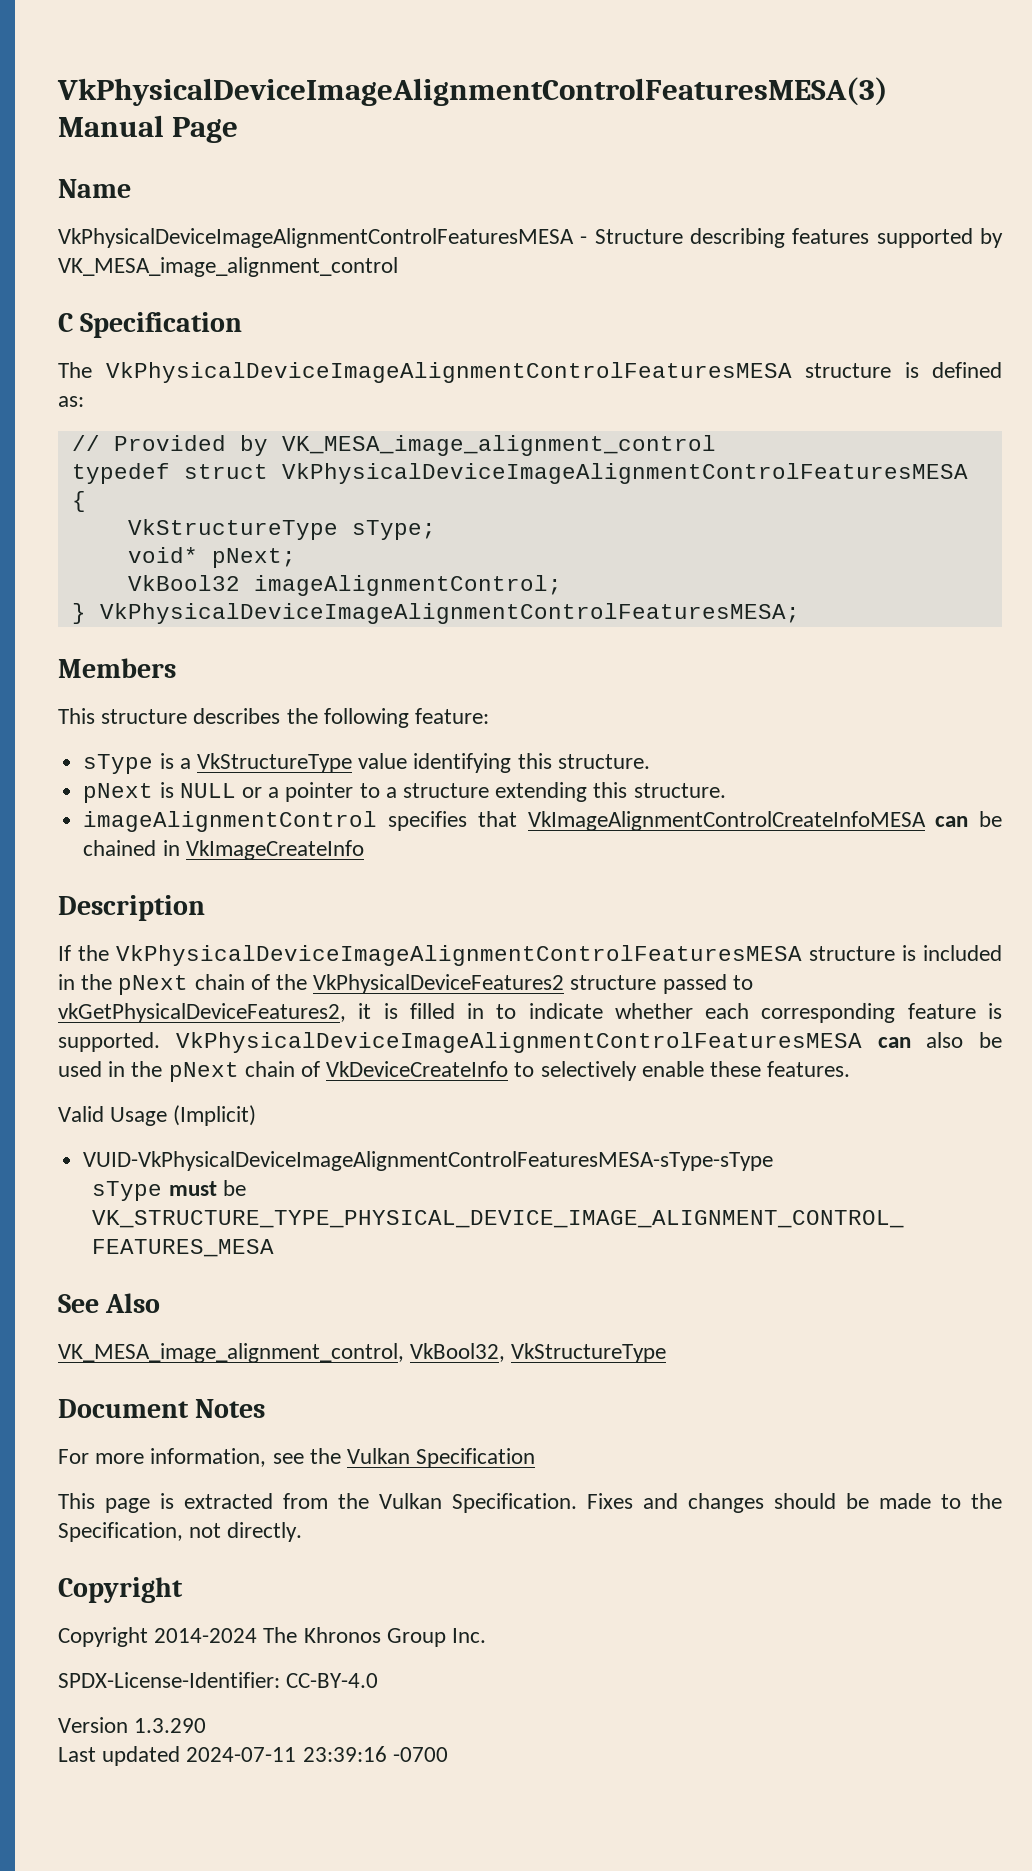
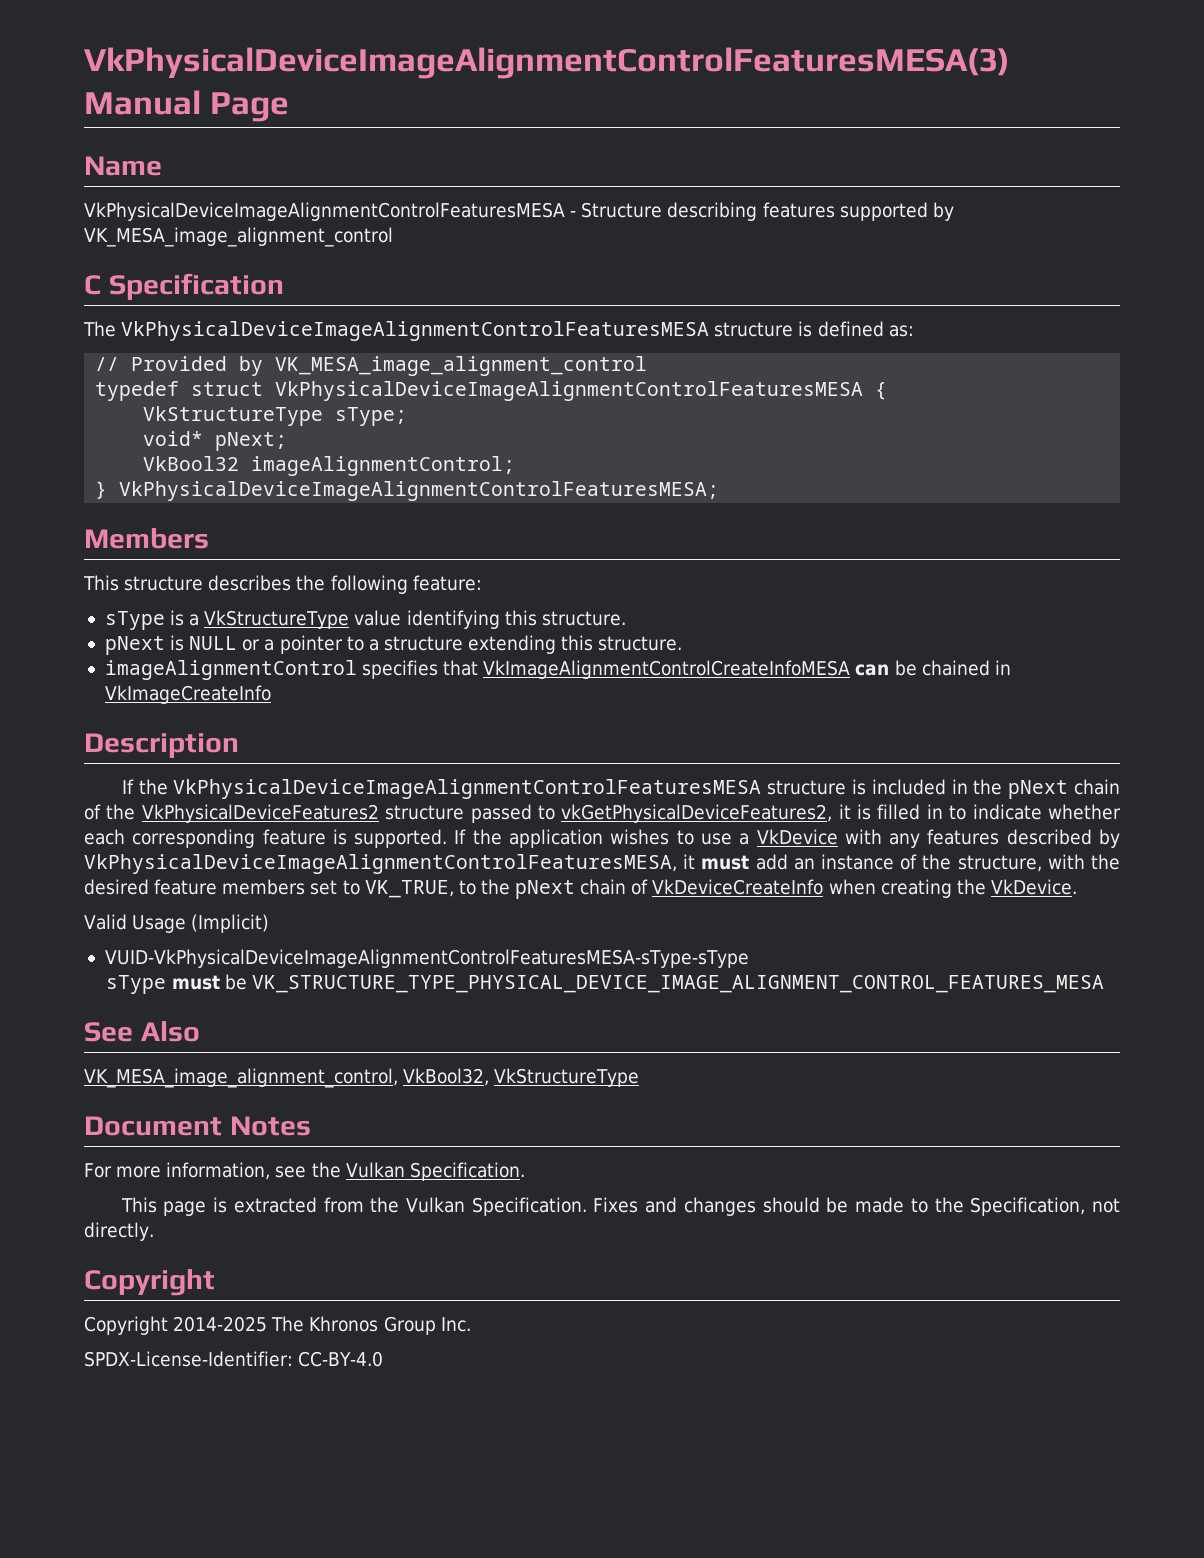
- VkPhysicalDeviceImageAlignmentControlFeaturesMESA can also be used in the pNext chain of VkDeviceCreateInfo to selectively enable these features.
+ If the application wishes to use a VkDevice with any features described by VkPhysicalDeviceImageAlignmentControlFeaturesMESA, it must add an instance of the structure, with the desired feature members set to VK_TRUE, to the pNext chain of VkDeviceCreateInfo when creating the VkDevice.
- For more information, see the Vulkan Specification
+ For more information, see the Vulkan Specification.
- Copyright 2014-2024 The Khronos Group Inc.
+ Copyright 2014-2025 The Khronos Group Inc.
- Version 1.3.290
- Last updated 2024-07-11 23:39:16 -0700

